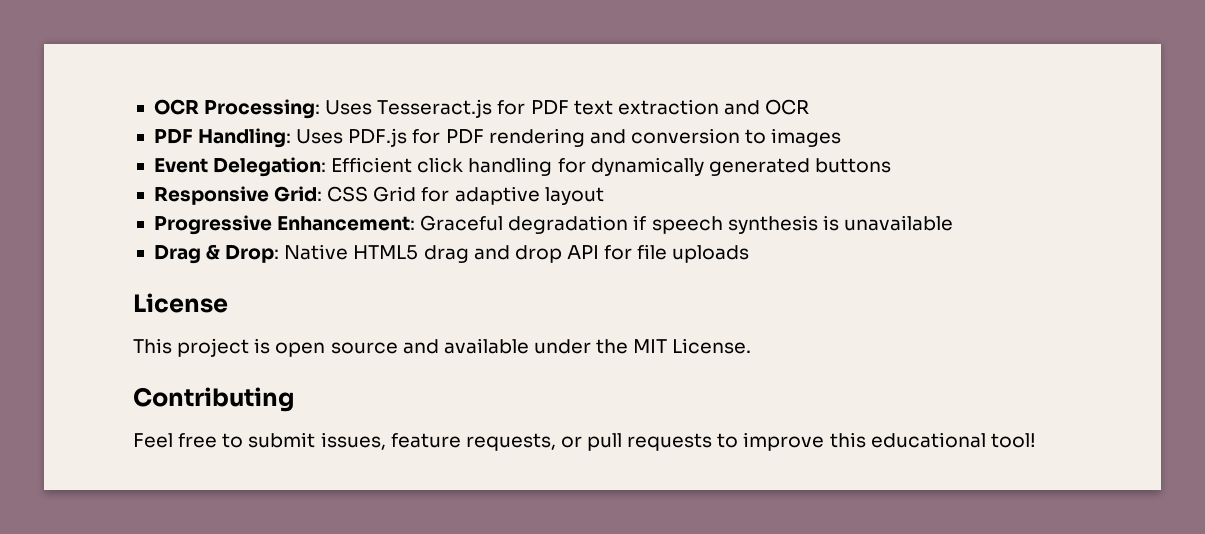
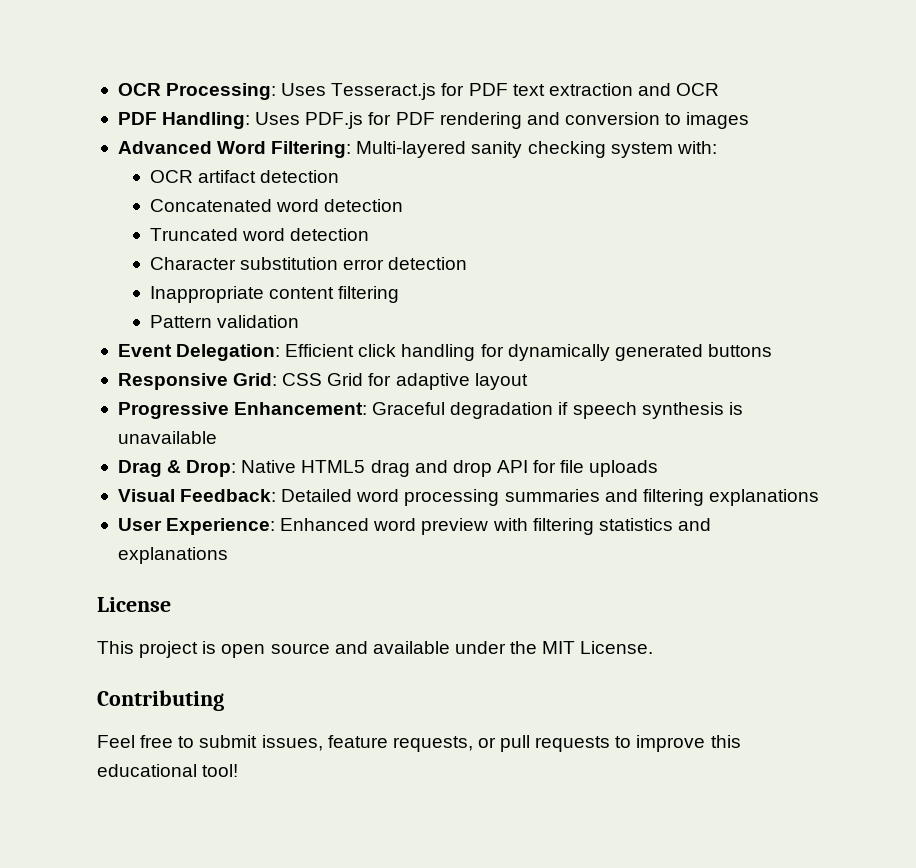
+ Advanced Word Filtering: Multi-layered sanity checking system with:
+ OCR artifact detection
+ Concatenated word detection
+ Truncated word detection
+ Character substitution error detection
+ Inappropriate content filtering
+ Pattern validation
+ Visual Feedback: Detailed word processing summaries and filtering explanations
+ User Experience: Enhanced word preview with filtering statistics and explanations

